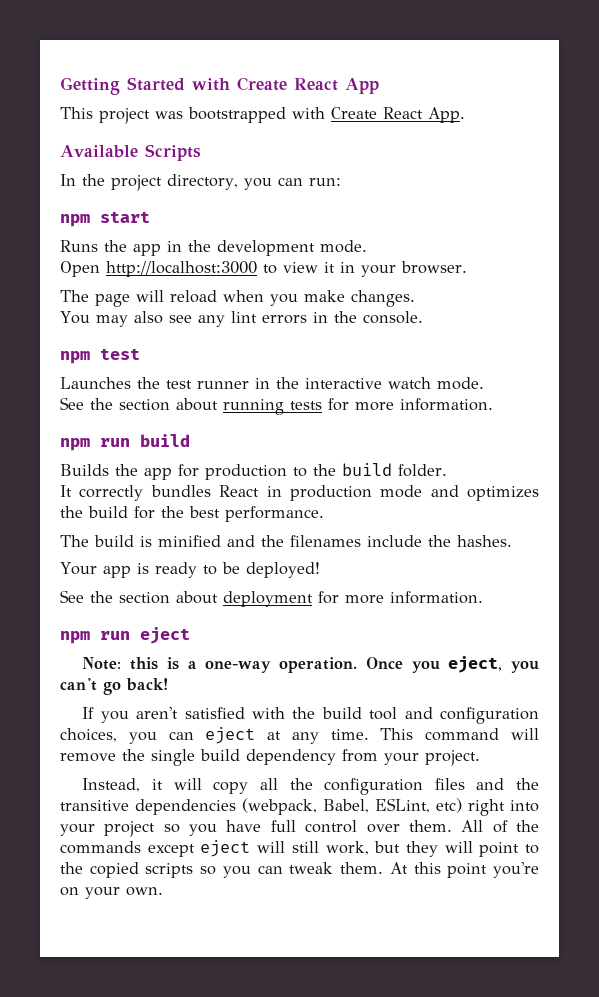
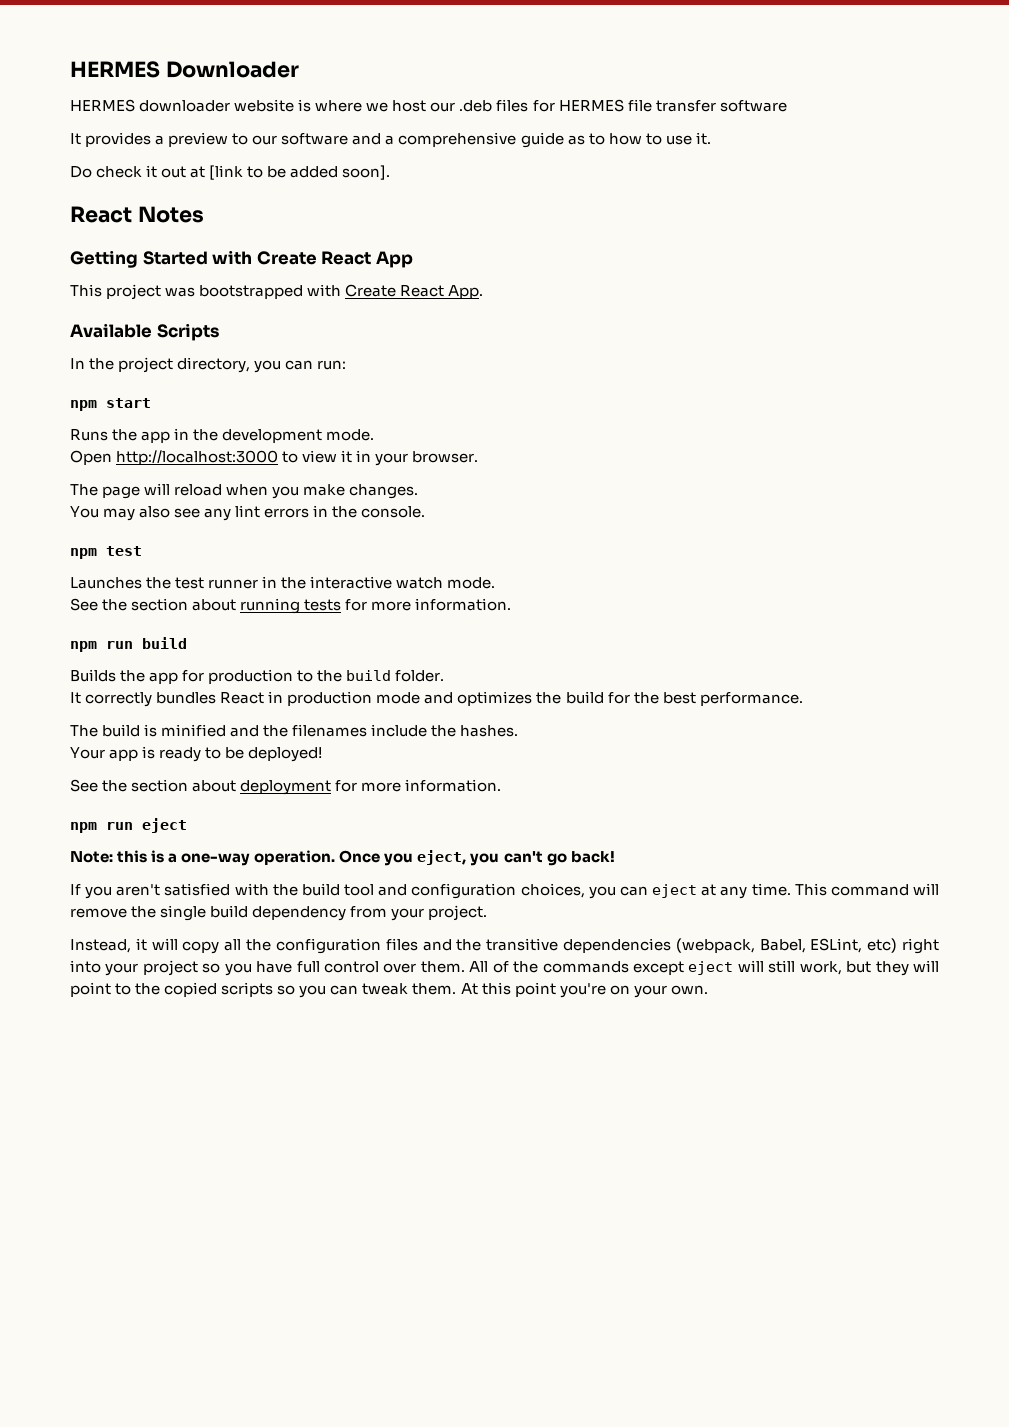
+ HERMES Downloader
+ HERMES downloader website is where we host our .deb files for HERMES file transfer software
+ It provides a preview to our software and a comprehensive guide as to how to use it.
+ Do check it out at [link to be added soon].
+ React Notes

